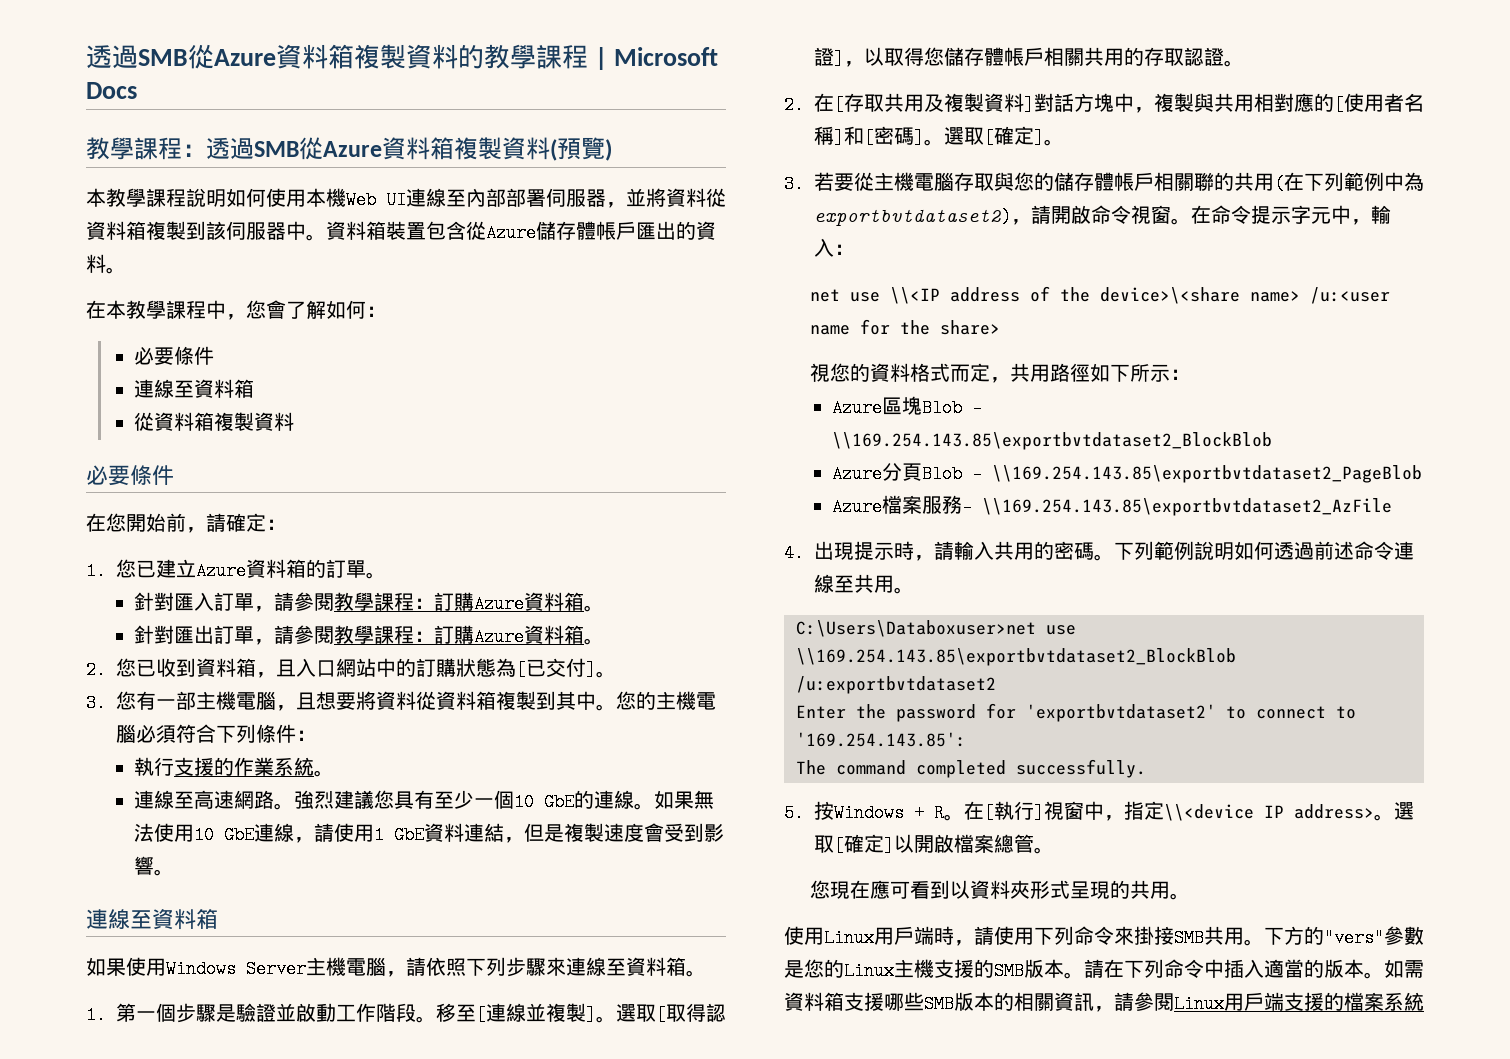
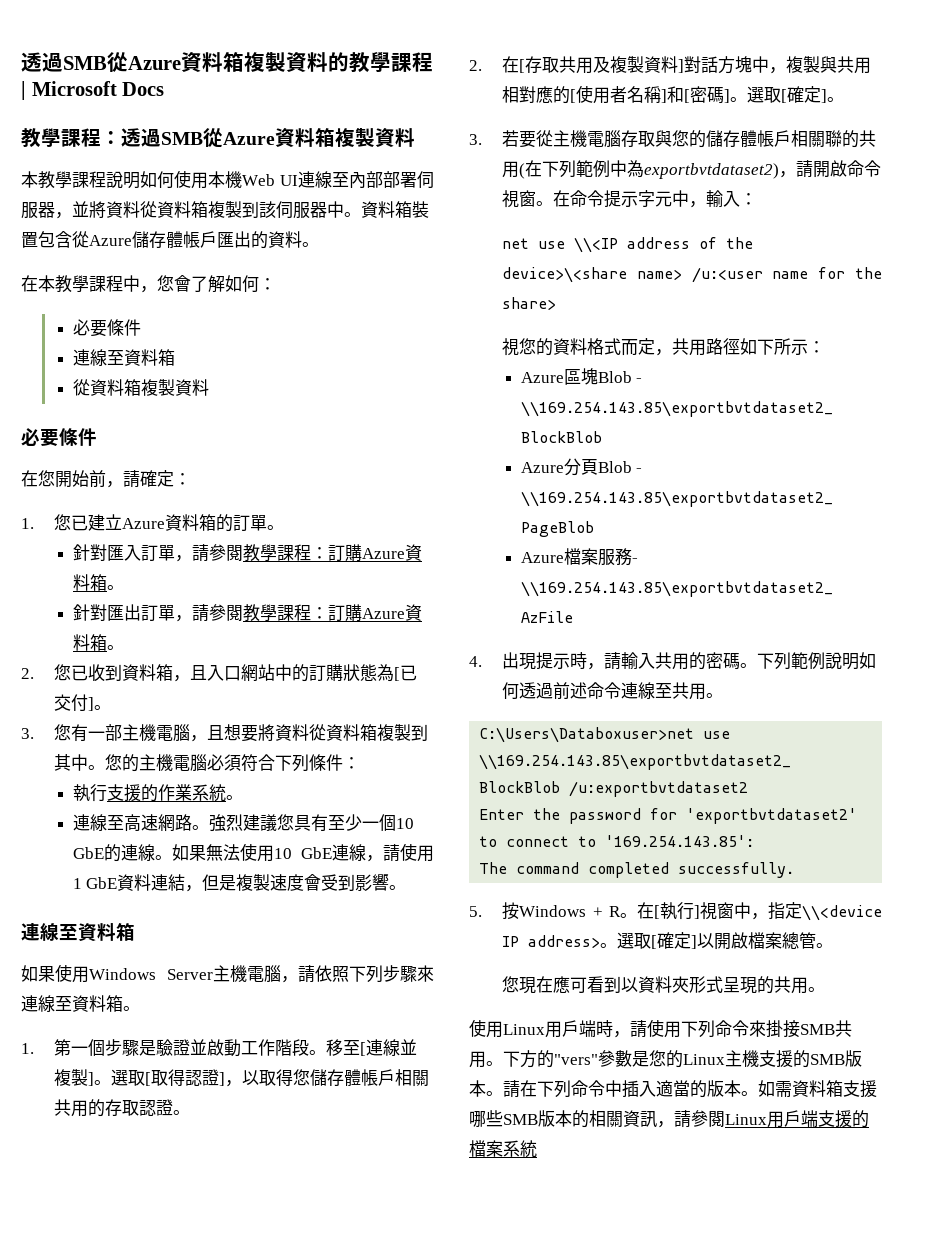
- 教學課程：透過SMB從Azure資料箱複製資料(預覽)
+ 教學課程：透過SMB從Azure資料箱複製資料

